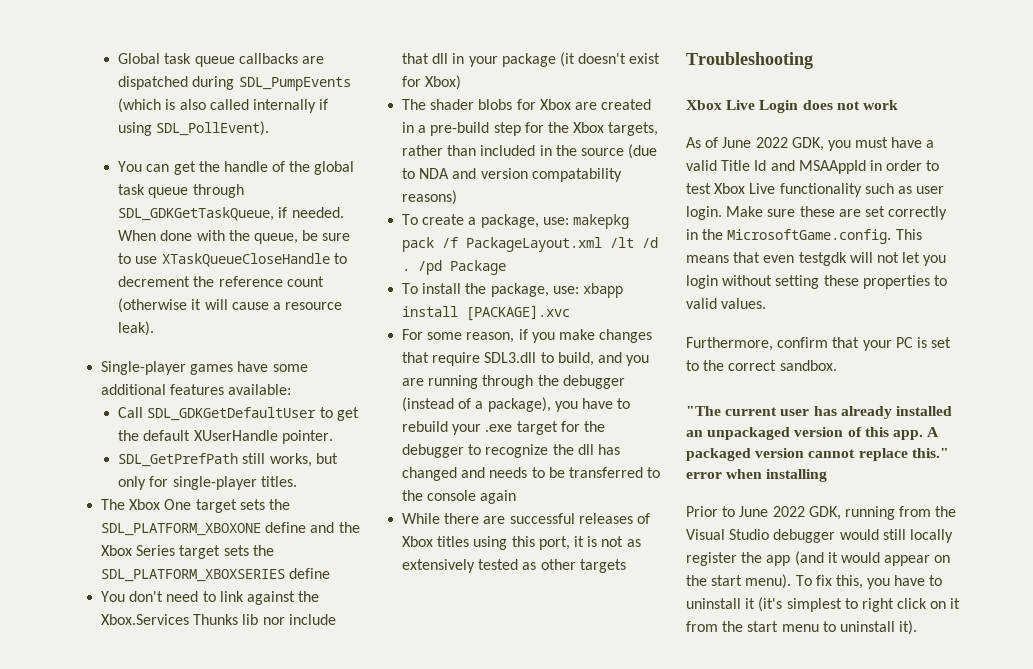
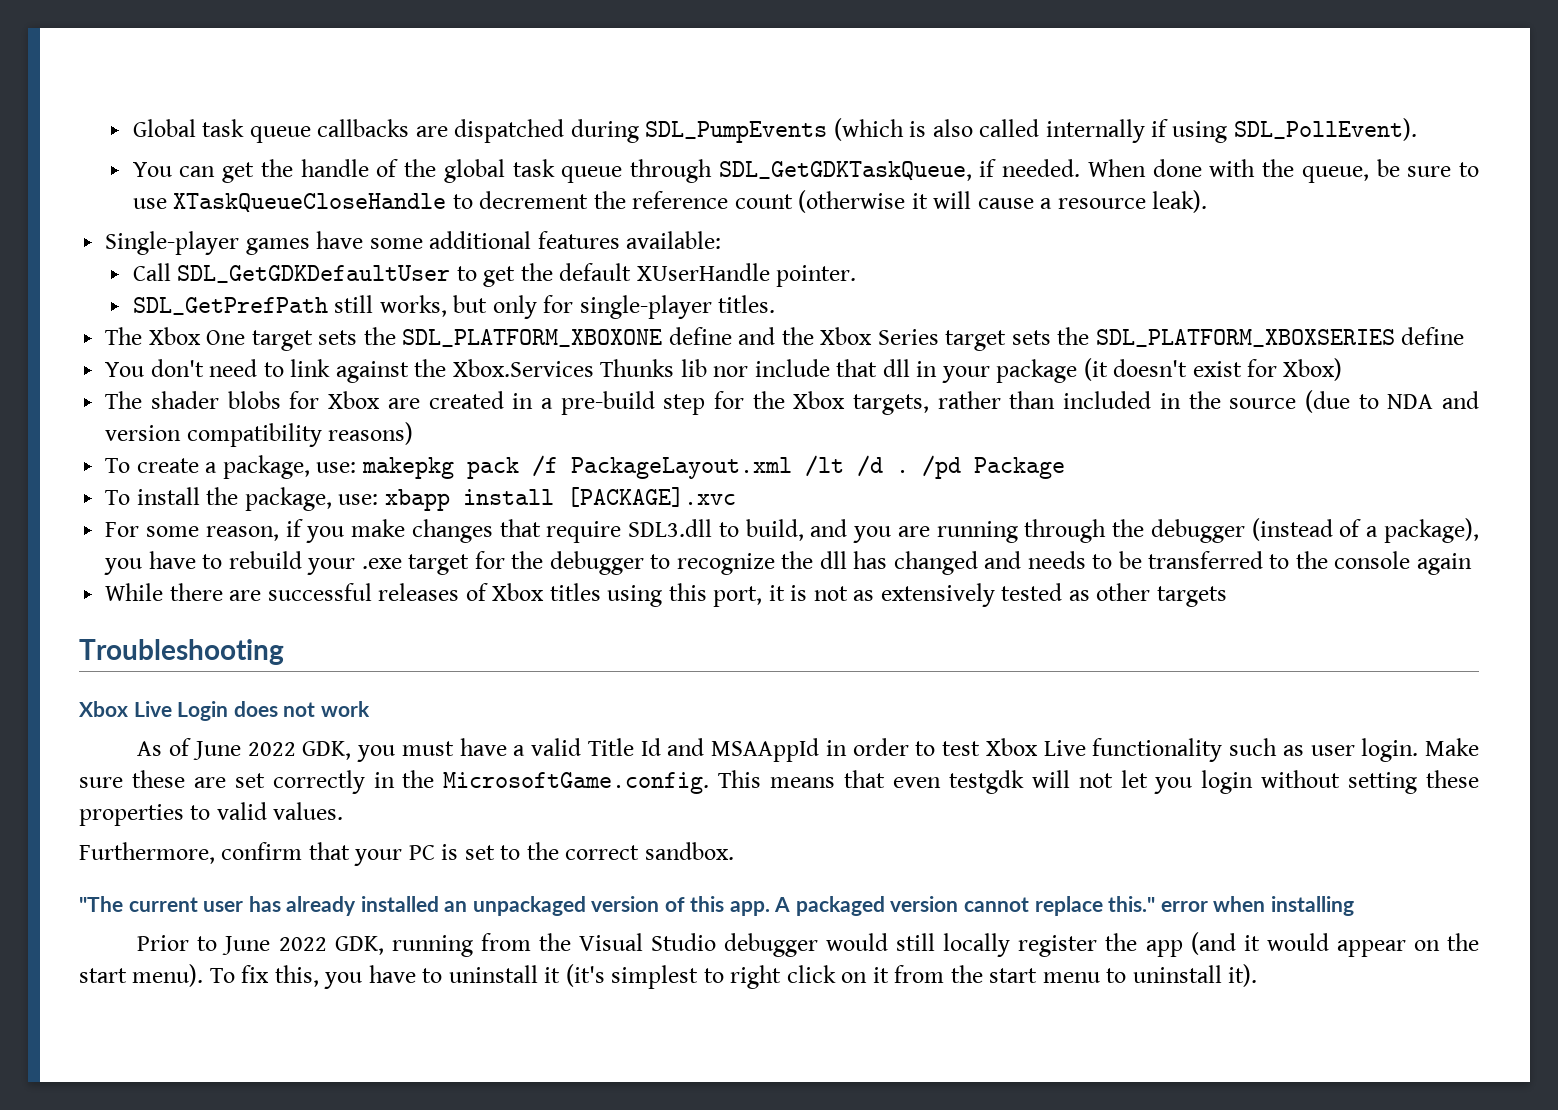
- You can get the handle of the global task queue through SDL_GDKGetTaskQueue, if needed.
+ You can get the handle of the global task queue through SDL_GetGDKTaskQueue, if needed.
- Call SDL_GDKGetDefaultUser to get the default XUserHandle pointer.
+ Call SDL_GetGDKDefaultUser to get the default XUserHandle pointer.
- The shader blobs for Xbox are created in a pre-build step for the Xbox targets, rather than included in the source (due to NDA and version compatability reasons)
+ The shader blobs for Xbox are created in a pre-build step for the Xbox targets, rather than included in the source (due to NDA and version compatibility reasons)

